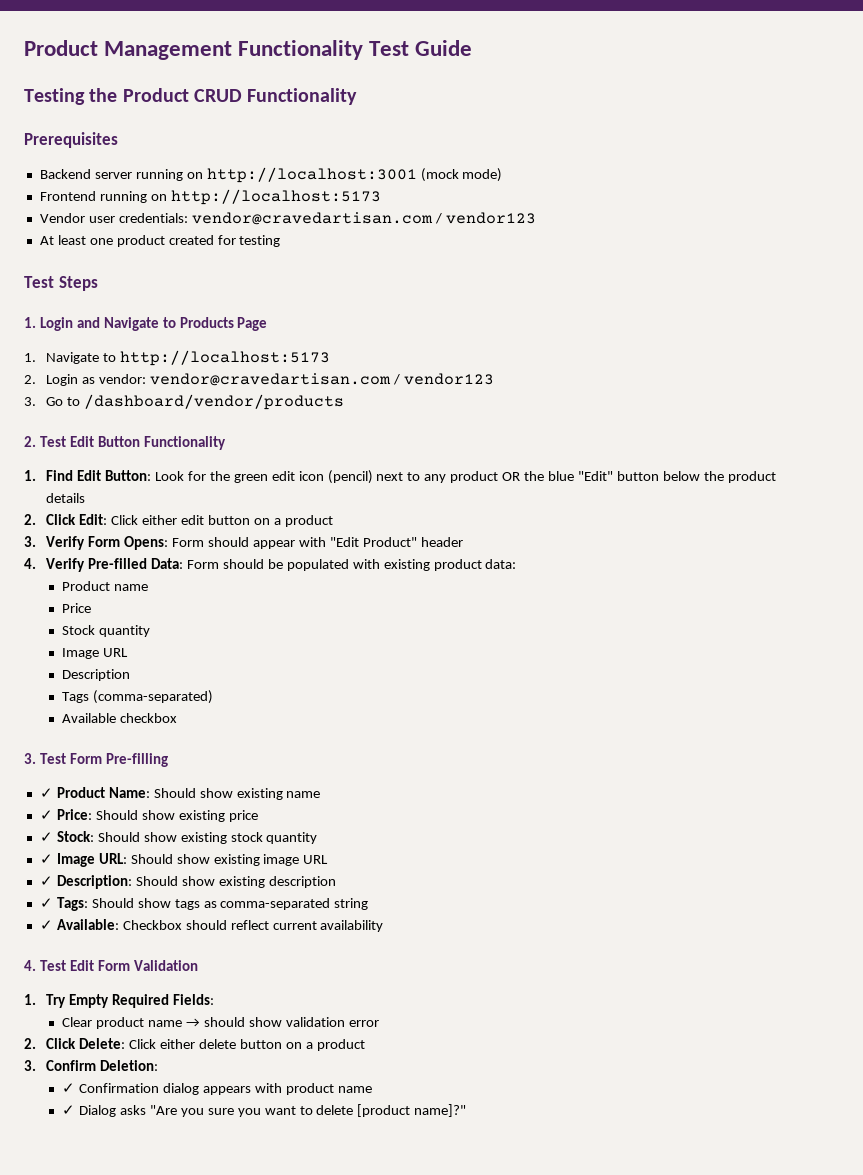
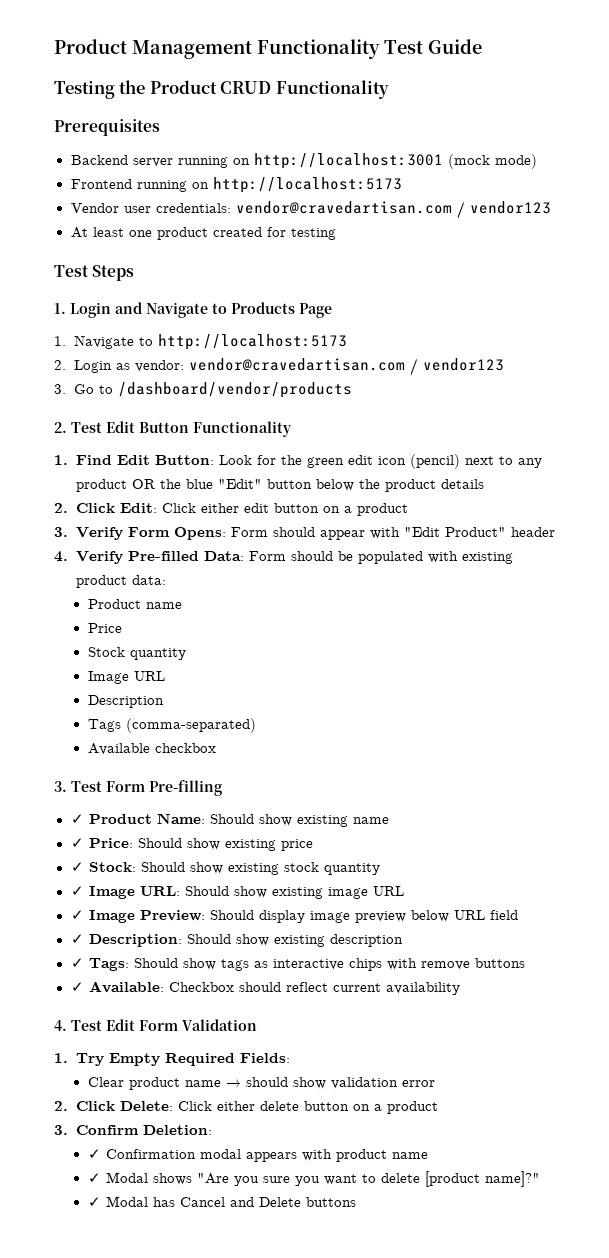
+ ✓ Image Preview: Should display image preview below URL field
- ✓ Tags: Should show tags as comma-separated string
+ ✓ Tags: Should show tags as interactive chips with remove buttons
- ✓ Confirmation dialog appears with product name
+ ✓ Confirmation modal appears with product name
- ✓ Dialog asks "Are you sure you want to delete [product name]?"
+ ✓ Modal shows "Are you sure you want to delete [product name]?"
+ ✓ Modal has Cancel and Delete buttons

